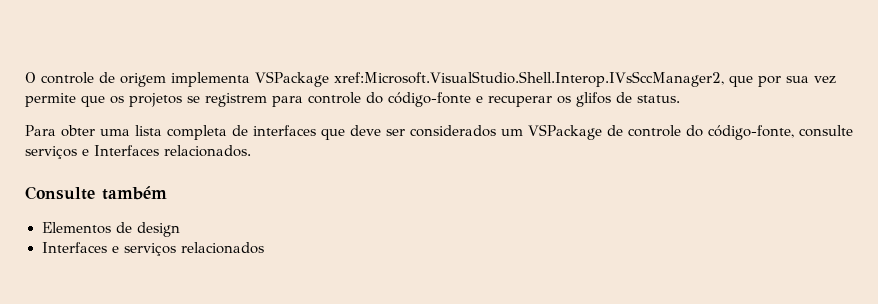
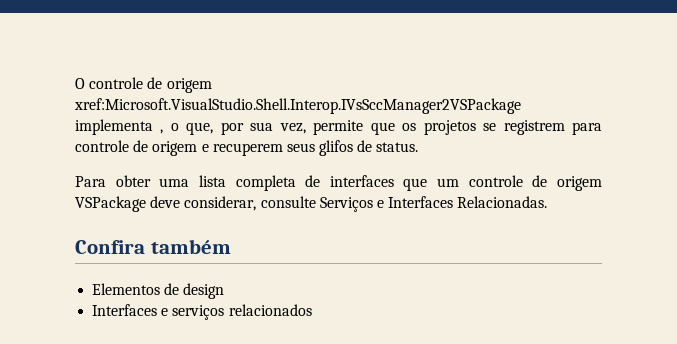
- O controle de origem implementa VSPackage xref:Microsoft.VisualStudio.Shell.Interop.IVsSccManager2, que por sua vez permite que os projetos se registrem para controle do código-fonte e recuperar os glifos de status.
+ O controle de origem xref:Microsoft.VisualStudio.Shell.Interop.IVsSccManager2VSPackage implementa , o que, por sua vez, permite que os projetos se registrem para controle de origem e recuperem seus glifos de status.
- Para obter uma lista completa de interfaces que deve ser considerados um VSPackage de controle do código-fonte, consulte serviços e Interfaces relacionados.
- Consulte também
+ Para obter uma lista completa de interfaces que um controle de origem VSPackage deve considerar, consulte Serviços e Interfaces Relacionadas.
+ Confira também

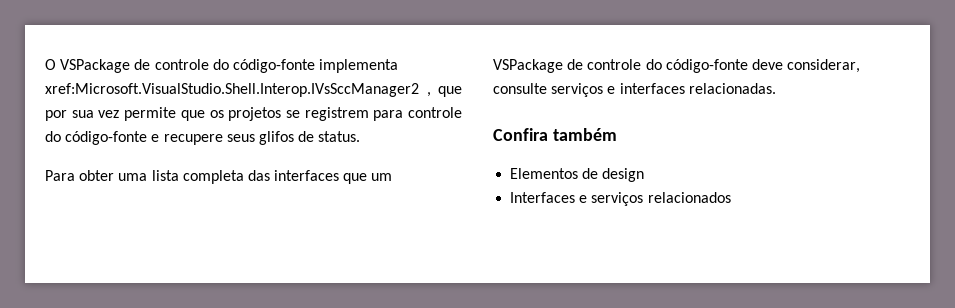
- O controle de origem xref:Microsoft.VisualStudio.Shell.Interop.IVsSccManager2VSPackage implementa , o que, por sua vez, permite que os projetos se registrem para controle de origem e recuperem seus glifos de status.
+ O VSPackage de controle do código-fonte implementa xref:Microsoft.VisualStudio.Shell.Interop.IVsSccManager2 , que por sua vez permite que os projetos se registrem para controle do código-fonte e recupere seus glifos de status.
- Para obter uma lista completa de interfaces que um controle de origem VSPackage deve considerar, consulte Serviços e Interfaces Relacionadas.
+ Para obter uma lista completa das interfaces que um VSPackage de controle do código-fonte deve considerar, consulte serviços e interfaces relacionadas.

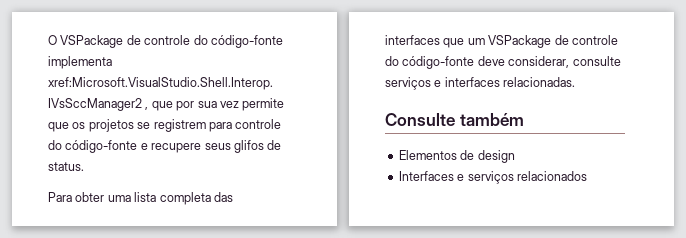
- Confira também
+ Consulte também

